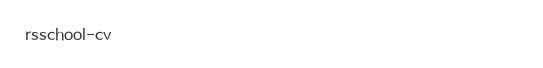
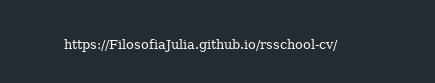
- rsschool-cv
+ https://FilosofiaJulia.github.io/rsschool-cv/

